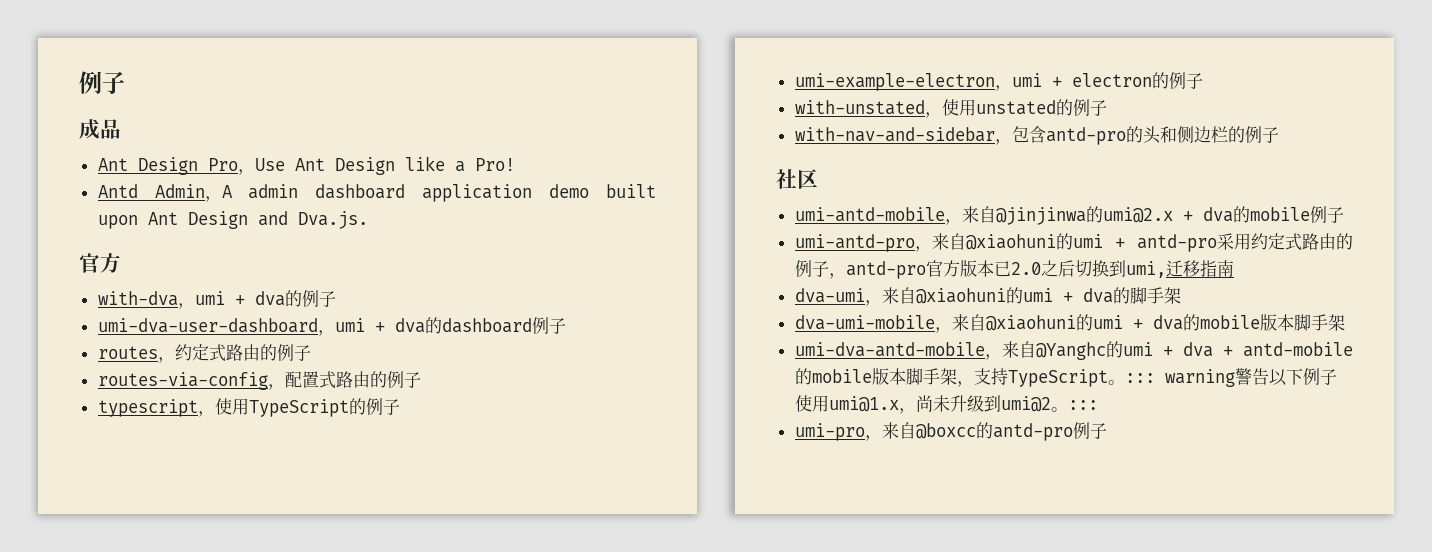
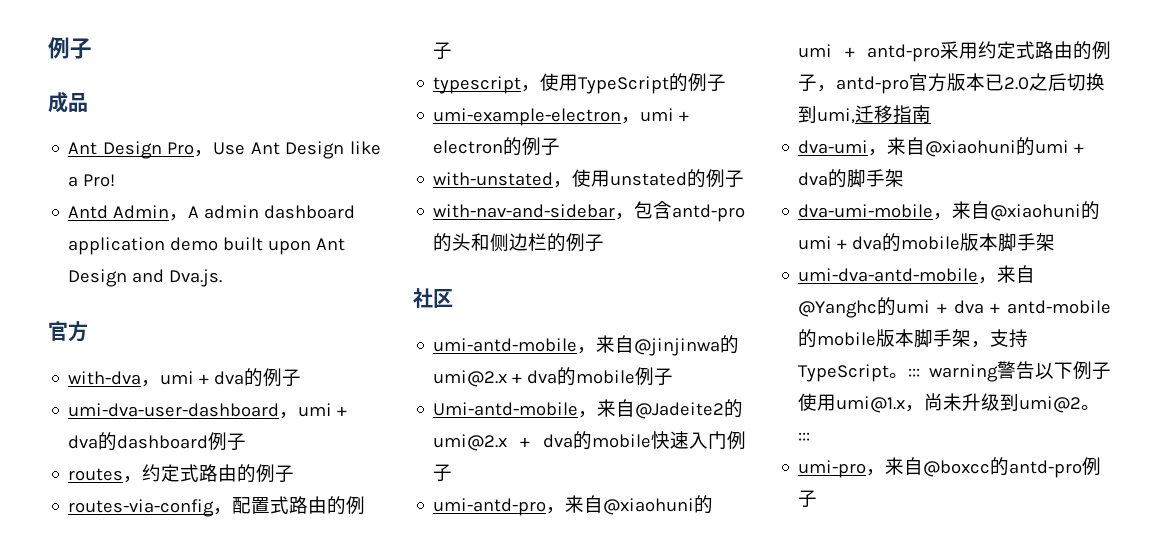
+ Umi-antd-mobile，来自@Jadeite2的umi@2.x + dva的mobile快速入门例子

